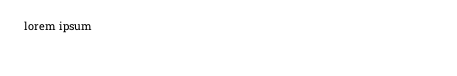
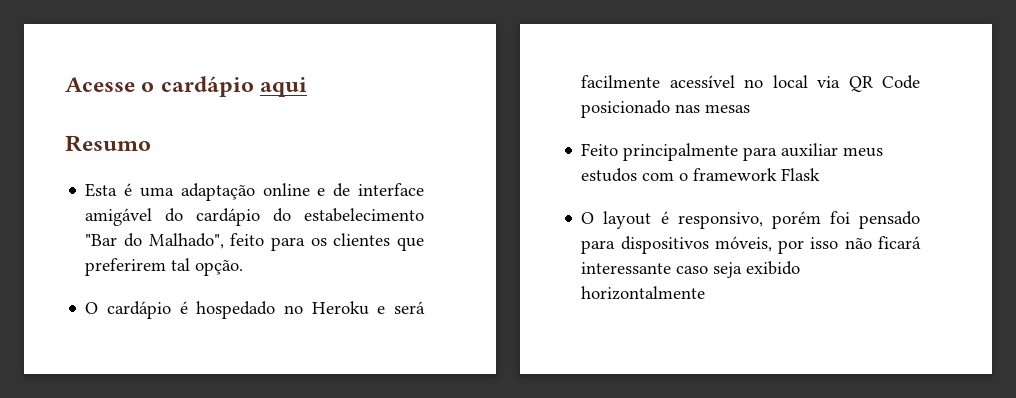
- lorem ipsum
+ Acesse o cardápio aqui
+ Resumo
+ Esta é uma adaptação online e de interface amigável do cardápio do estabelecimento "Bar do Malhado", feito para os clientes que preferirem tal opção.
+ O cardápio é hospedado no Heroku e será facilmente acessível no local via QR Code posicionado nas mesas
+ Feito principalmente para auxiliar meus estudos com o framework Flask
+ O layout é responsivo, porém foi pensado para dispositivos móveis, por isso não ficará interessante caso seja exibido horizontalmente

